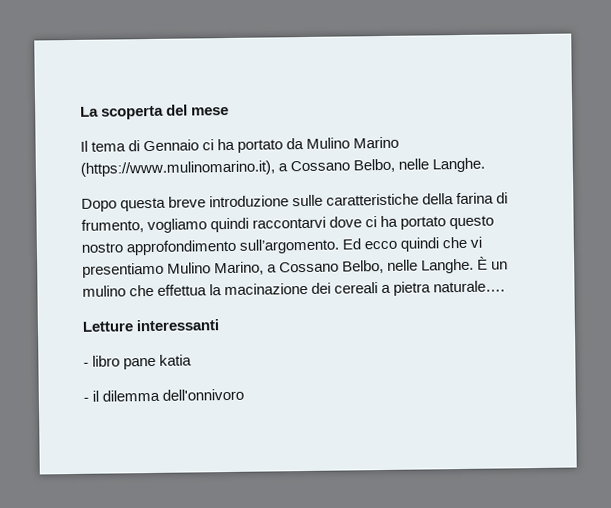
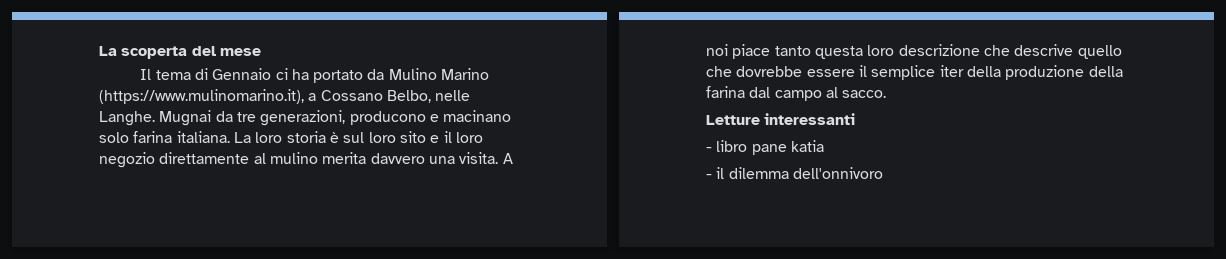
- Il tema di Gennaio ci ha portato da Mulino Marino (https://www.mulinomarino.it), a Cossano Belbo, nelle Langhe.
- Dopo questa breve introduzione sulle caratteristiche della farina di frumento, vogliamo quindi raccontarvi dove ci ha portato questo nostro approfondimento sull’argomento. Ed ecco quindi che vi presentiamo Mulino Marino, a Cossano Belbo, nelle Langhe. È un mulino che effettua la macinazione dei cereali a pietra naturale….
+ Il tema di Gennaio ci ha portato da Mulino Marino (https://www.mulinomarino.it), a Cossano Belbo, nelle Langhe. Mugnai da tre generazioni, producono e macinano solo farina italiana. La loro storia è sul loro sito e il loro negozio direttamente al mulino merita davvero una visita. A noi piace tanto questa loro descrizione che descrive quello che dovrebbe essere il semplice iter della produzione della farina dal campo al sacco.

